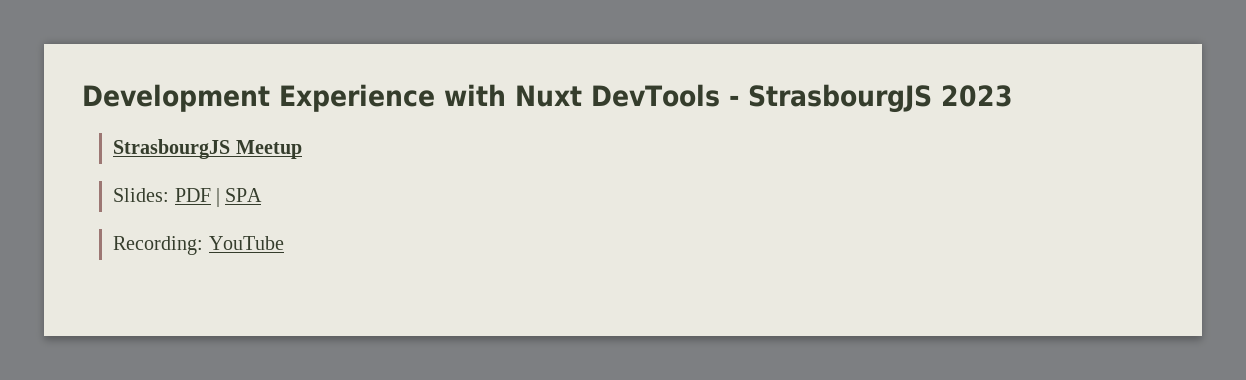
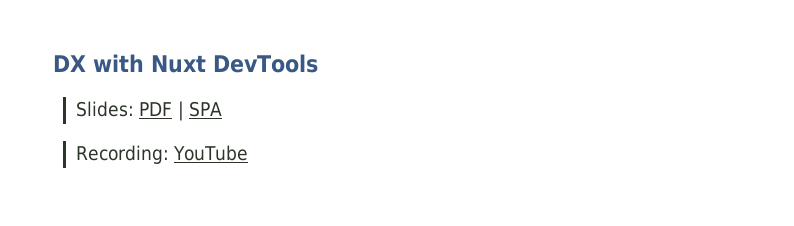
- Development Experience with Nuxt DevTools - StrasbourgJS 2023
- StrasbourgJS Meetup
+ DX with Nuxt DevTools

